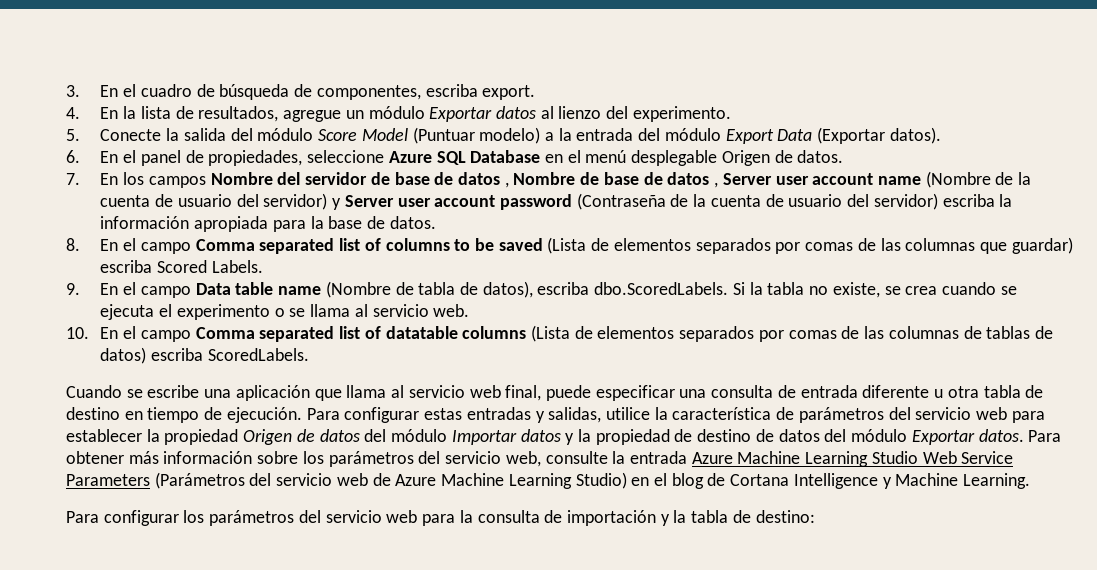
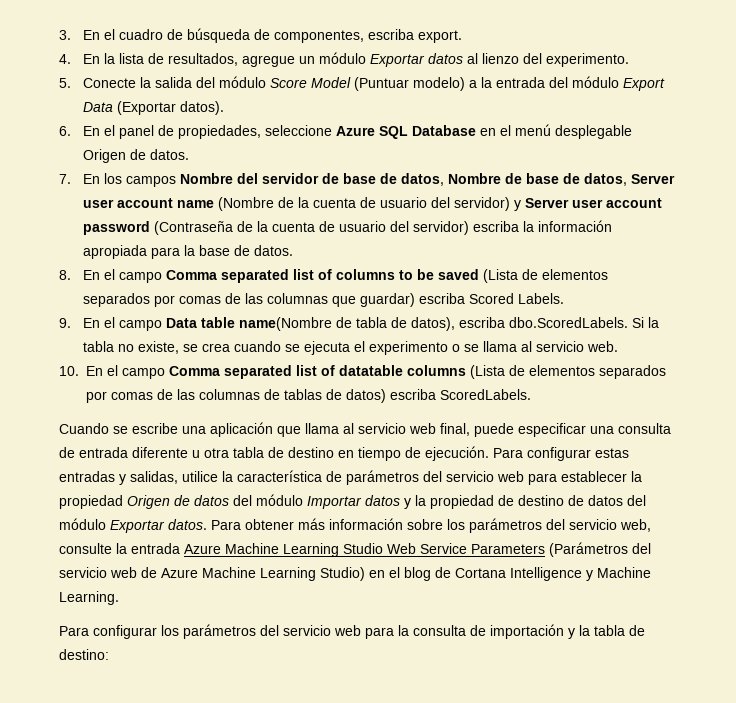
- 7. En los campos Nombre del servidor de base de datos , Nombre de base de datos , Server user account name (Nombre de la cuenta de usuario del servidor) y Server user account password (Contraseña de la cuenta de usuario del servidor) escriba la información apropiada para la base de datos.
+ 7. En los campos Nombre del servidor de base de datos, Nombre de base de datos, Server user account name (Nombre de la cuenta de usuario del servidor) y Server user account password (Contraseña de la cuenta de usuario del servidor) escriba la información apropiada para la base de datos.
- 9. En el campo Data table name (Nombre de tabla de datos), escriba dbo.ScoredLabels. Si la tabla no existe, se crea cuando se ejecuta el experimento o se llama al servicio web.
+ 9. En el campo Data table name(Nombre de tabla de datos), escriba dbo.ScoredLabels. Si la tabla no existe, se crea cuando se ejecuta el experimento o se llama al servicio web.

